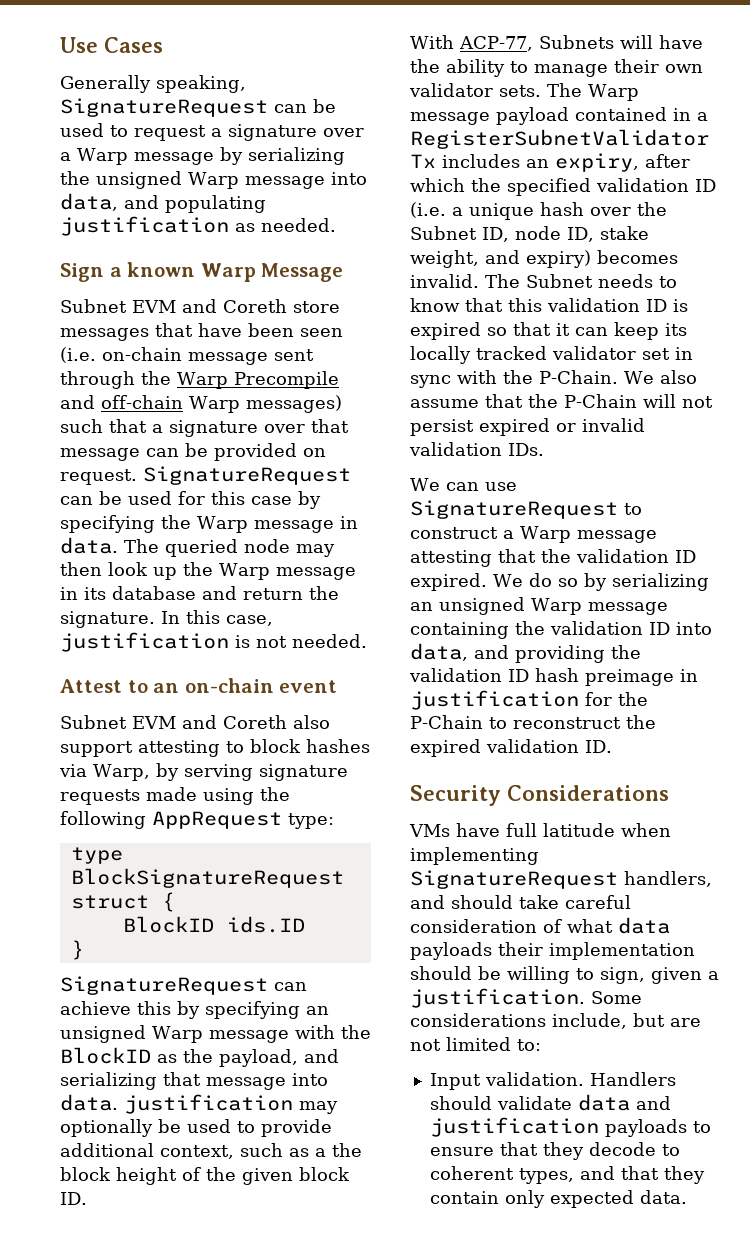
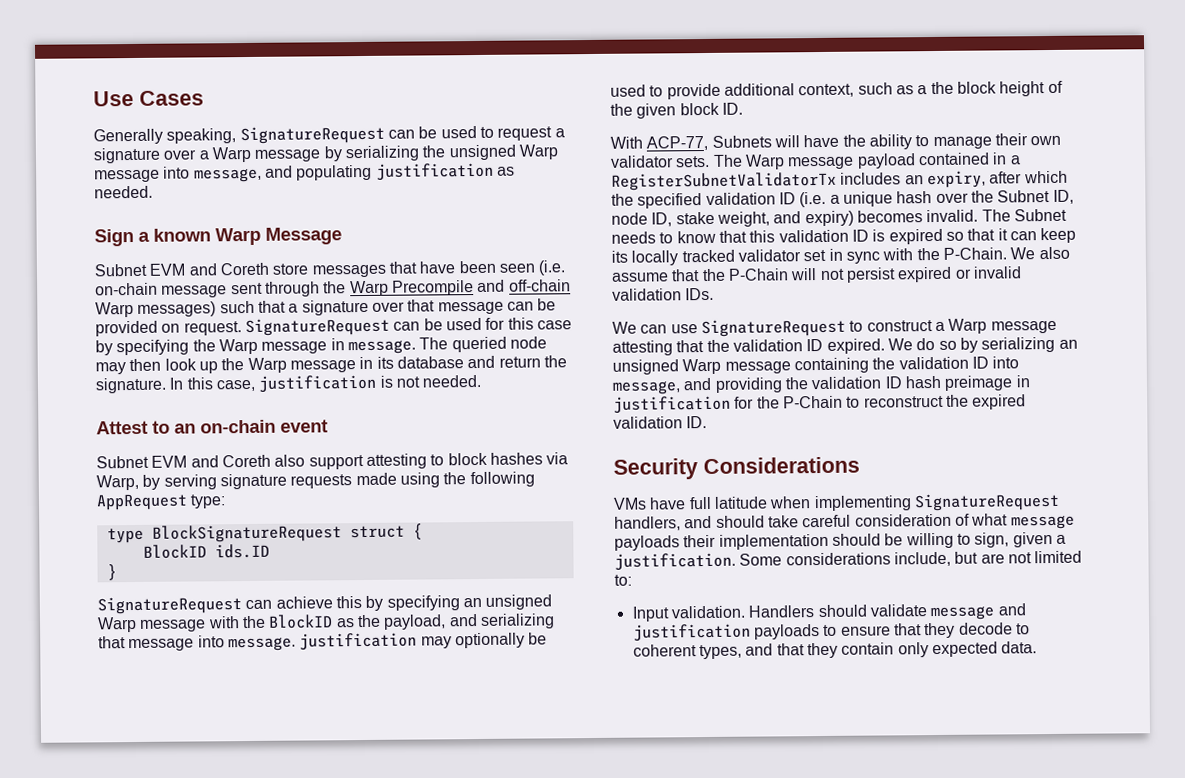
- Generally speaking, SignatureRequest can be used to request a signature over a Warp message by serializing the unsigned Warp message into data, and populating justification as needed.
+ Generally speaking, SignatureRequest can be used to request a signature over a Warp message by serializing the unsigned Warp message into message, and populating justification as needed.
- SignatureRequest can be used for this case by specifying the Warp message in data.
+ SignatureRequest can be used for this case by specifying the Warp message in message.
- SignatureRequest can achieve this by specifying an unsigned Warp message with the BlockID as the payload, and serializing that message into data. justification may optionally be used to provide additional context, such as a the block height of the given block ID.
+ SignatureRequest can achieve this by specifying an unsigned Warp message with the BlockID as the payload, and serializing that message into message. justification may optionally be used to provide additional context, such as a the block height of the given block ID.
- We do so by serializing an unsigned Warp message containing the validation ID into data, and providing the validation ID hash preimage in justification for the P-Chain to reconstruct the expired validation ID.
+ We do so by serializing an unsigned Warp message containing the validation ID into message, and providing the validation ID hash preimage in justification for the P-Chain to reconstruct the expired validation ID.
- VMs have full latitude when implementing SignatureRequest handlers, and should take careful consideration of what data payloads their implementation should be willing to sign, given a justification.
+ VMs have full latitude when implementing SignatureRequest handlers, and should take careful consideration of what message payloads their implementation should be willing to sign, given a justification.
- Handlers should validate data and justification payloads to ensure that they decode to coherent types, and that they contain only expected data.
+ Handlers should validate message and justification payloads to ensure that they decode to coherent types, and that they contain only expected data.

